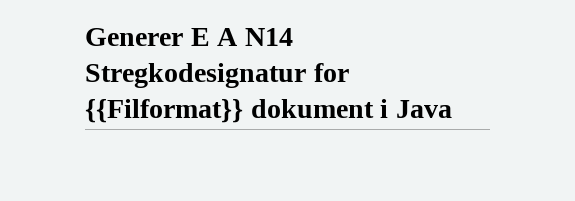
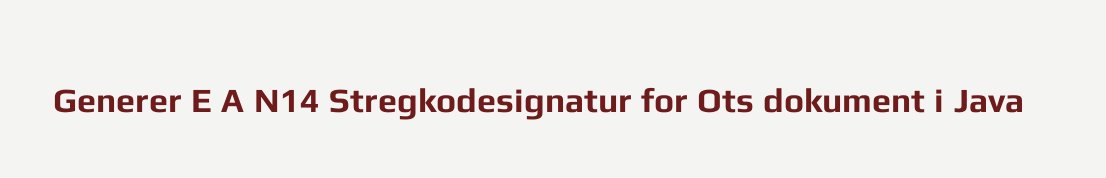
- Generer E A N14 Stregkodesignatur for {{Filformat}} dokument i Java
+ Generer E A N14 Stregkodesignatur for Ots dokument i Java

